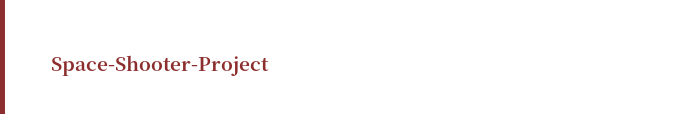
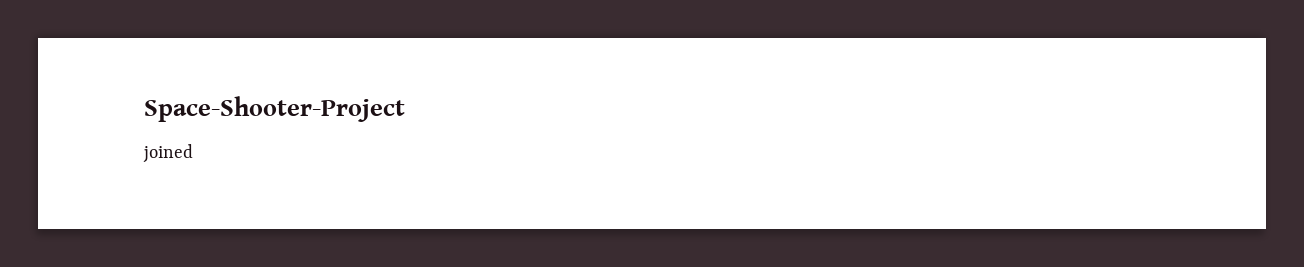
+ joined

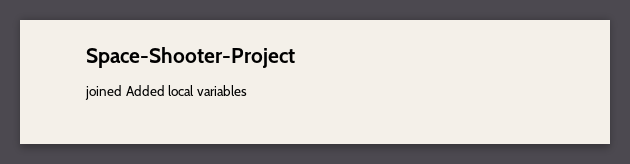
- joined
+ joined Added local variables

